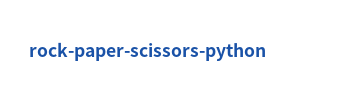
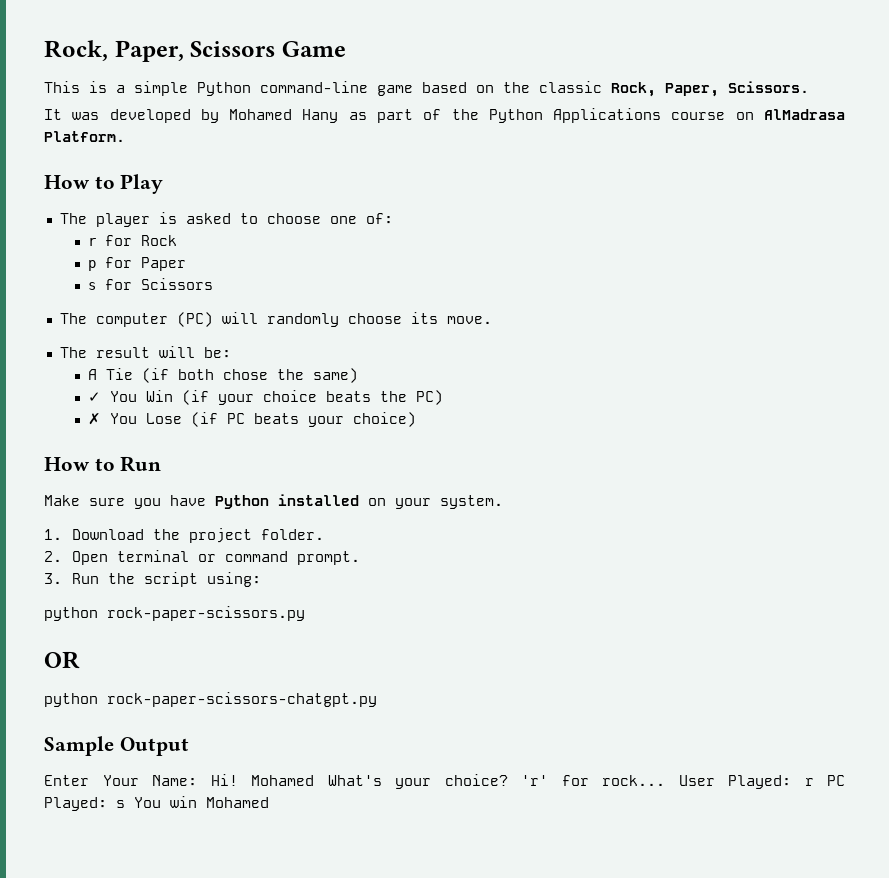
- rock-paper-scissors-python
+ Rock, Paper, Scissors Game
+ This is a simple Python command-line game based on the classic Rock, Paper, Scissors.
+ It was developed by Mohamed Hany as part of the Python Applications course on AlMadrasa Platform.
+ How to Play
+ The player is asked to choose one of:
+ r for Rock
+ p for Paper
+ s for Scissors
+ The computer (PC) will randomly choose its move.
+ The result will be:
+ A Tie (if both chose the same)
+ ✓ You Win (if your choice beats the PC)
+ ✗ You Lose (if PC beats your choice)
+ How to Run
+ Make sure you have Python installed on your system.
+ 1. Download the project folder.
+ 2. Open terminal or command prompt.
+ 3. Run the script using:
+ python rock-paper-scissors.py
+ OR
+ python rock-paper-scissors-chatgpt.py
+ Sample Output
+ Enter Your Name: Hi! Mohamed What's your choice? 'r' for rock... User Played: r PC Played: s You win Mohamed

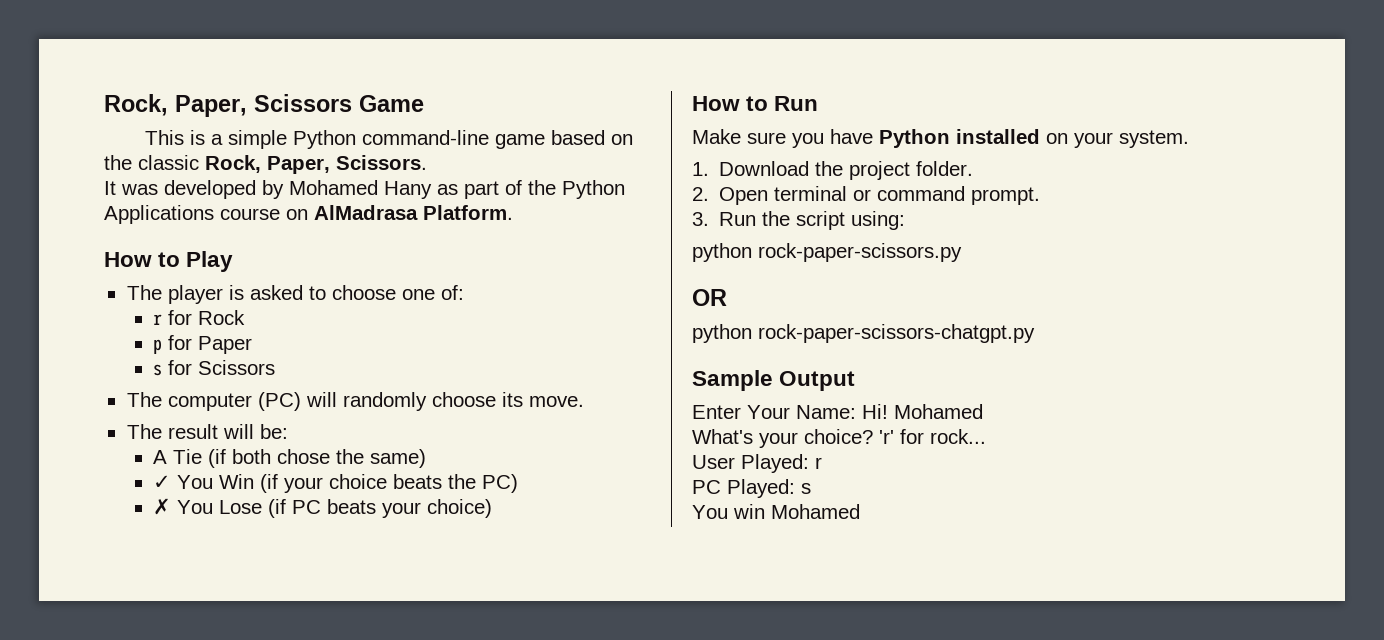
- Enter Your Name: Hi! Mohamed What's your choice?
+ Enter Your Name: Hi! Mohamed
+ What's your choice?
- 'r' for rock... User Played: r PC Played: s You win Mohamed
+ 'r' for rock...
+ User Played: r
+ PC Played: s
+ You win Mohamed

